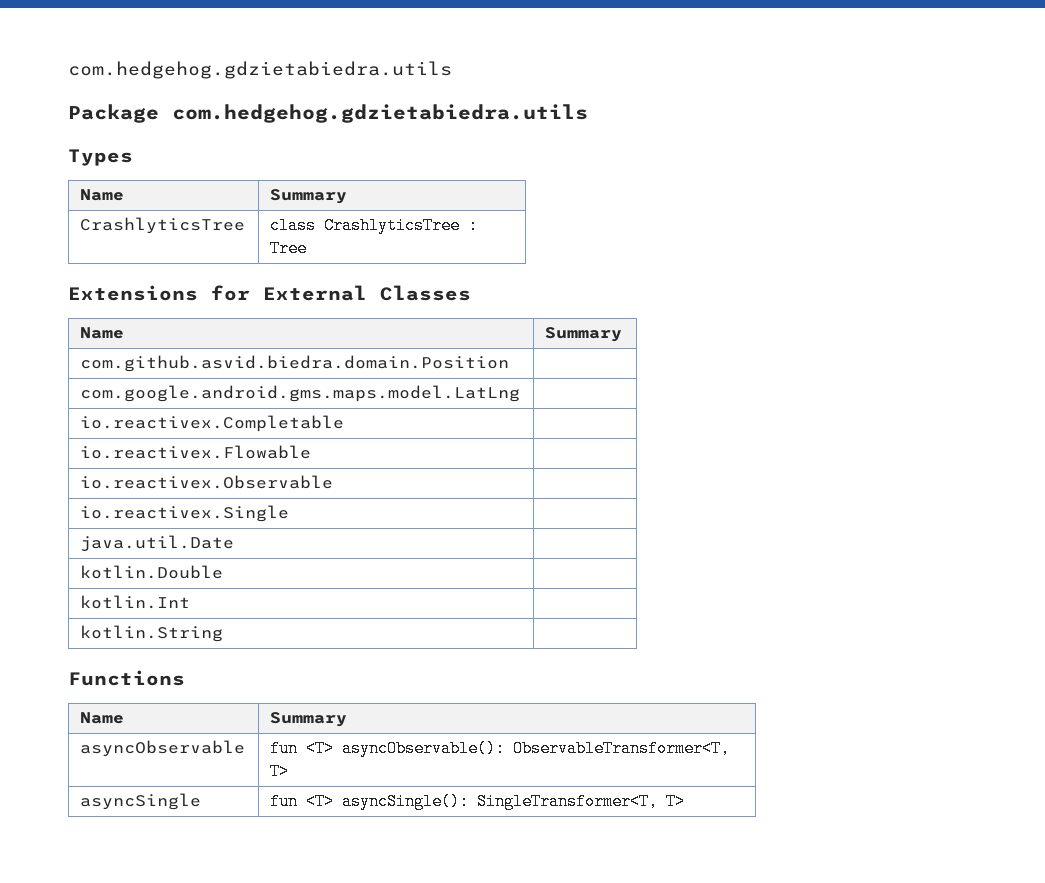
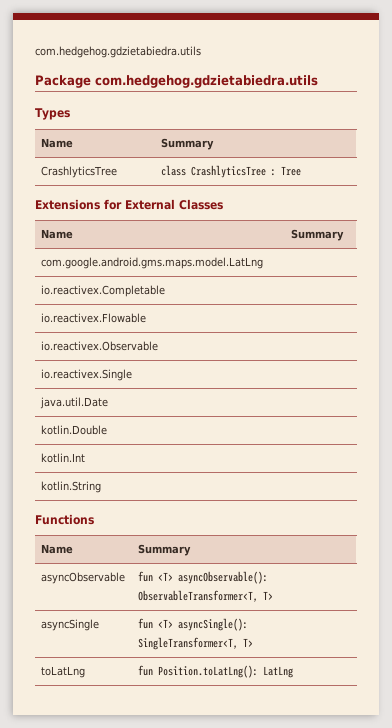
- com.github.asvid.biedra.domain.Position |
+ toLatLng | fun Position.toLatLng(): LatLng

